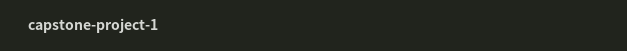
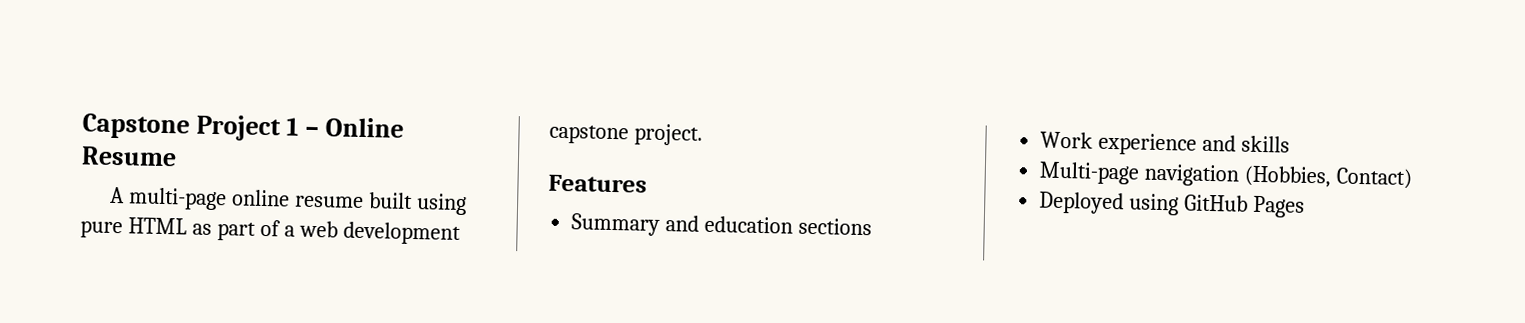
- capstone-project-1
+ Capstone Project 1 – Online Resume
+ A multi-page online resume built using pure HTML as part of a web development capstone project.
+ Features
+ Summary and education sections
+ Work experience and skills
+ Multi-page navigation (Hobbies, Contact)
+ Deployed using GitHub Pages

